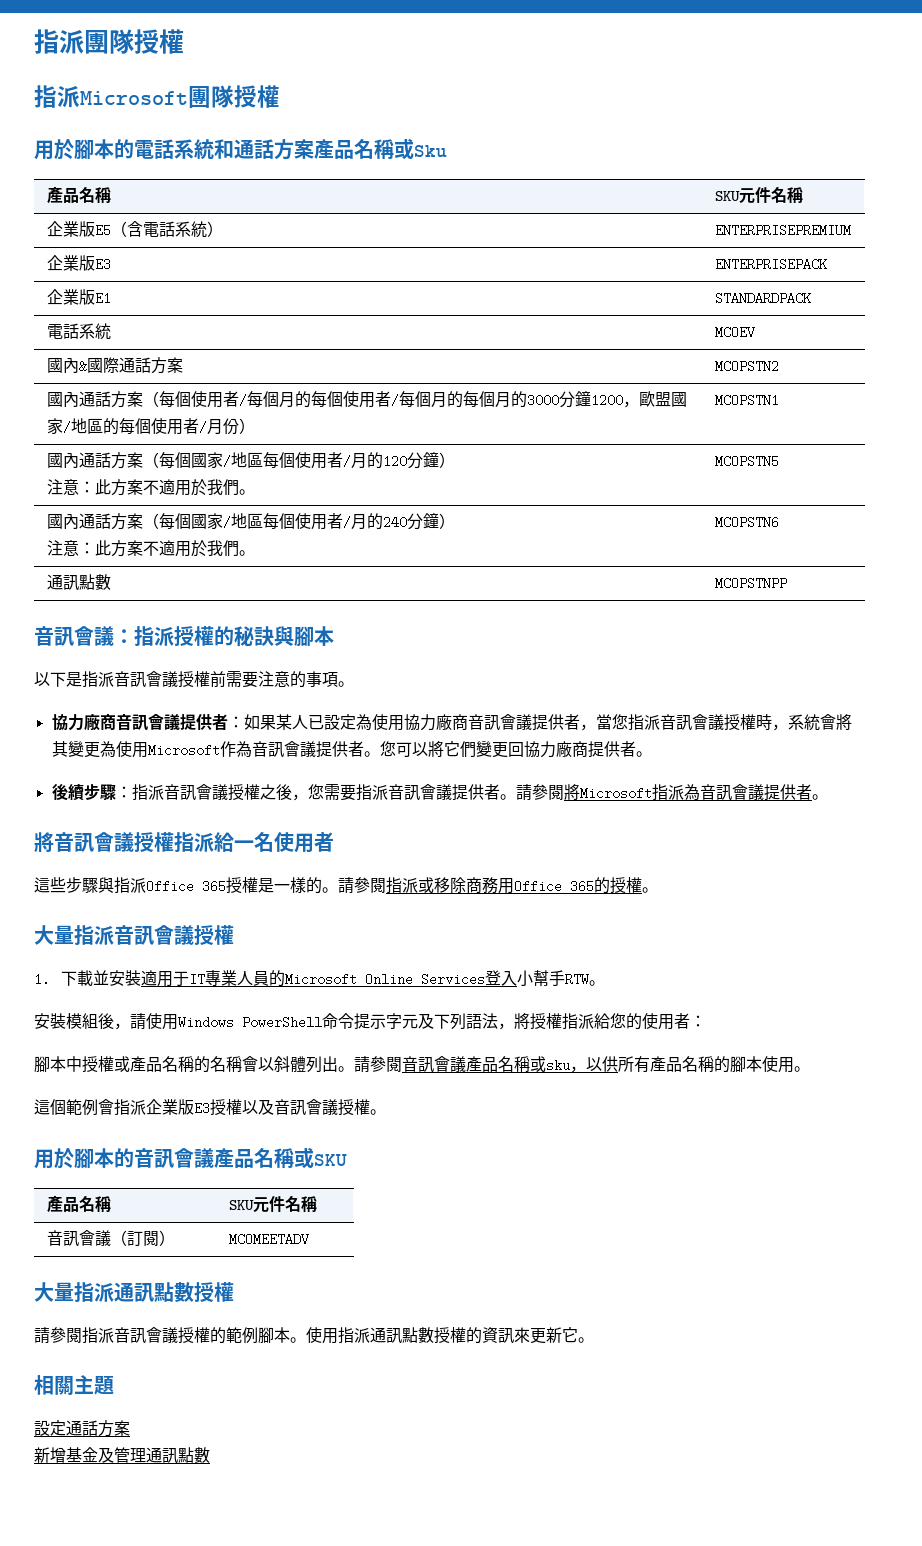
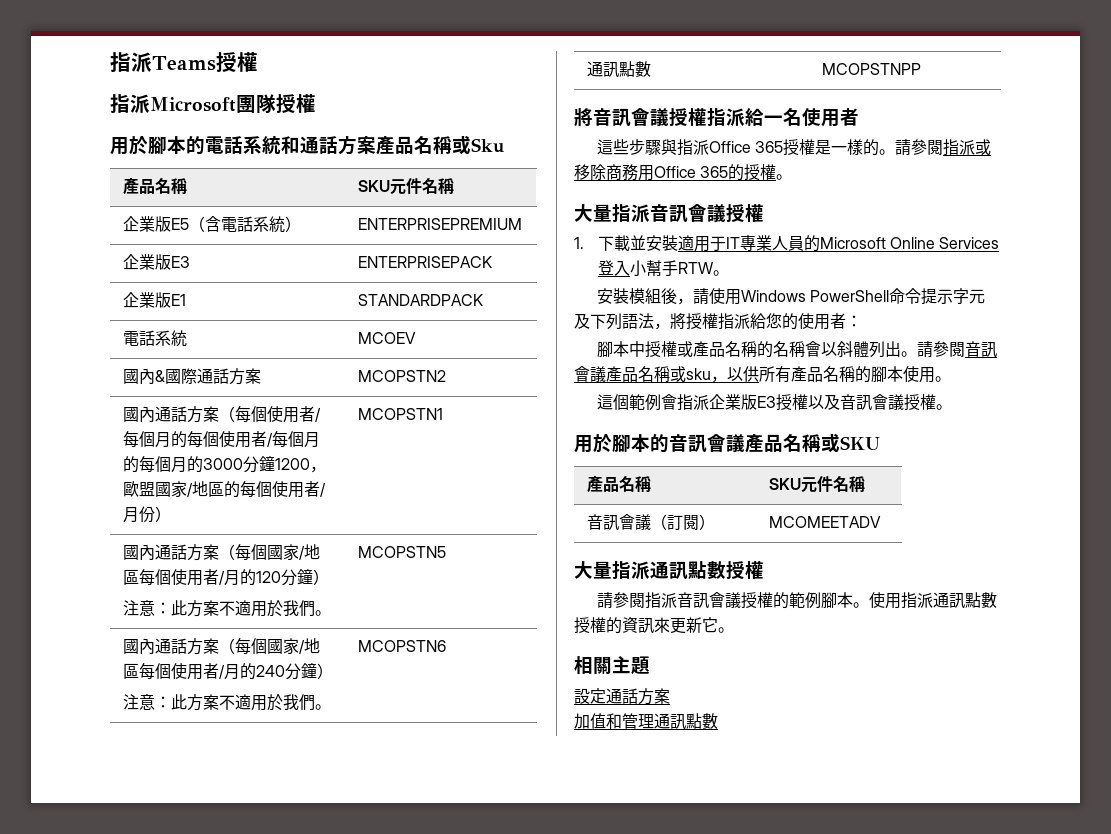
- 指派團隊授權
+ 指派Teams授權
- 音訊會議：指派授權的秘訣與腳本
- 以下是指派音訊會議授權前需要注意的事項。
- 協力廠商音訊會議提供者：如果某人已設定為使用協力廠商音訊會議提供者，當您指派音訊會議授權時，系統會將其變更為使用Microsoft作為音訊會議提供者。您可以將它們變更回協力廠商提供者。
- 後續步驟：指派音訊會議授權之後，您需要指派音訊會議提供者。請參閱將Microsoft指派為音訊會議提供者。
- 新增基金及管理通訊點數
+ 加值和管理通訊點數

